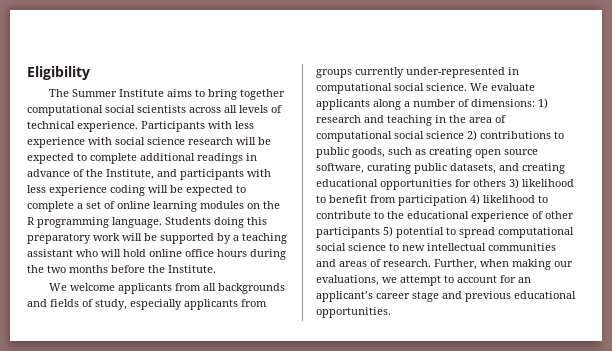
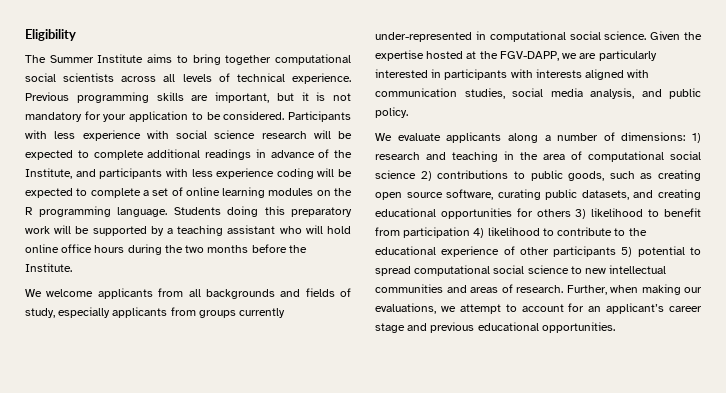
+ Previous programming skills are important, but it is not mandatory for your application to be considered.
- We welcome applicants from all backgrounds and fields of study, especially applicants from groups currently under-represented in computational social science. We evaluate applicants along a number of dimensions:
+ We welcome applicants from all backgrounds and fields of study, especially applicants from groups currently under-represented in computational social science. Given the expertise hosted at the FGV-DAPP, we are particularly interested in participants with interests aligned with communication studies, social media analysis, and public policy.
+ We evaluate applicants along a number of dimensions:

